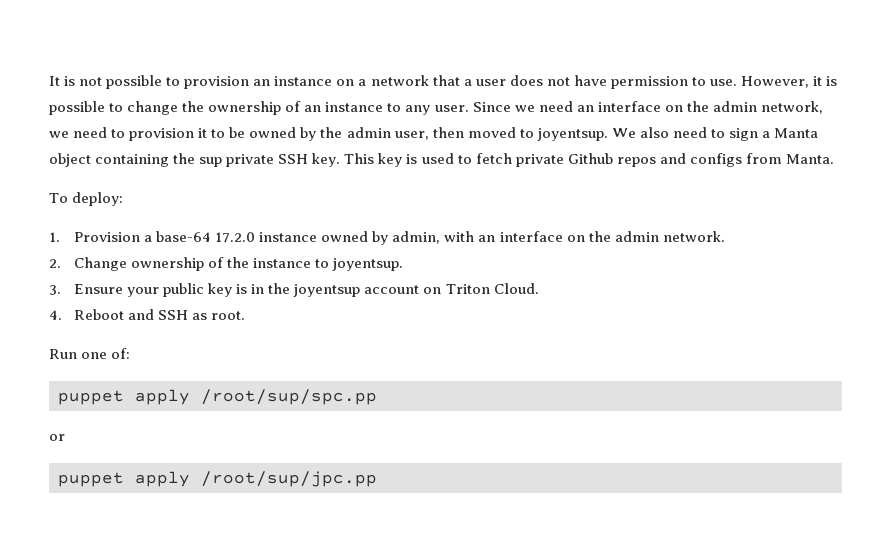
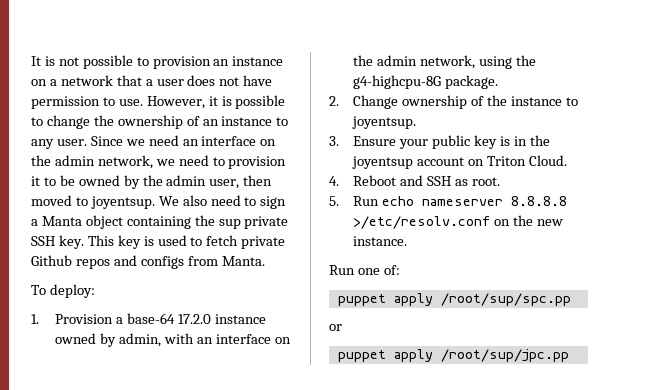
- 1. Provision a base-64 17.2.0 instance owned by admin, with an interface on the admin network.
+ 1. Provision a base-64 17.2.0 instance owned by admin, with an interface on the admin network, using the g4-highcpu-8G package.
+ 5. Run echo nameserver 8.8.8.8 >/etc/resolv.conf on the new instance.

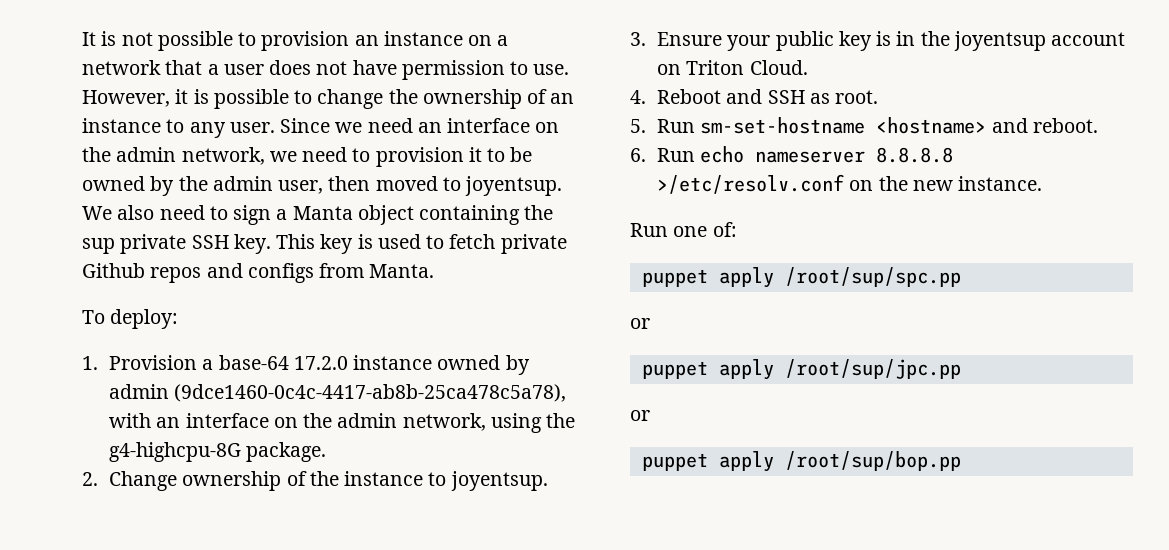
- 1. Provision a base-64 17.2.0 instance owned by admin, with an interface on the admin network, using the g4-highcpu-8G package.
+ 1. Provision a base-64 17.2.0 instance owned by admin (9dce1460-0c4c-4417-ab8b-25ca478c5a78), with an interface on the admin network, using the g4-highcpu-8G package.
- 5. Run echo nameserver 8.8.8.8 >/etc/resolv.conf on the new instance.
+ 5. Run sm-set-hostname <hostname> and reboot.
+ 6. Run echo nameserver 8.8.8.8 >/etc/resolv.conf on the new instance.
  puppet apply /root/sup/jpc.pp
+ or
+ puppet apply /root/sup/bop.pp

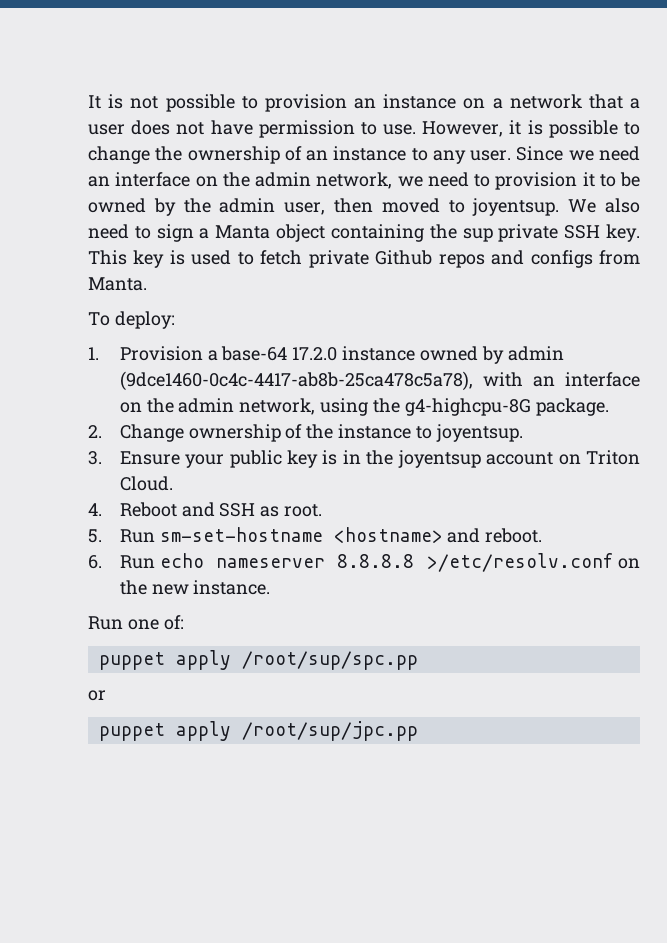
  puppet apply /root/sup/jpc.pp
- or
- puppet apply /root/sup/bop.pp

